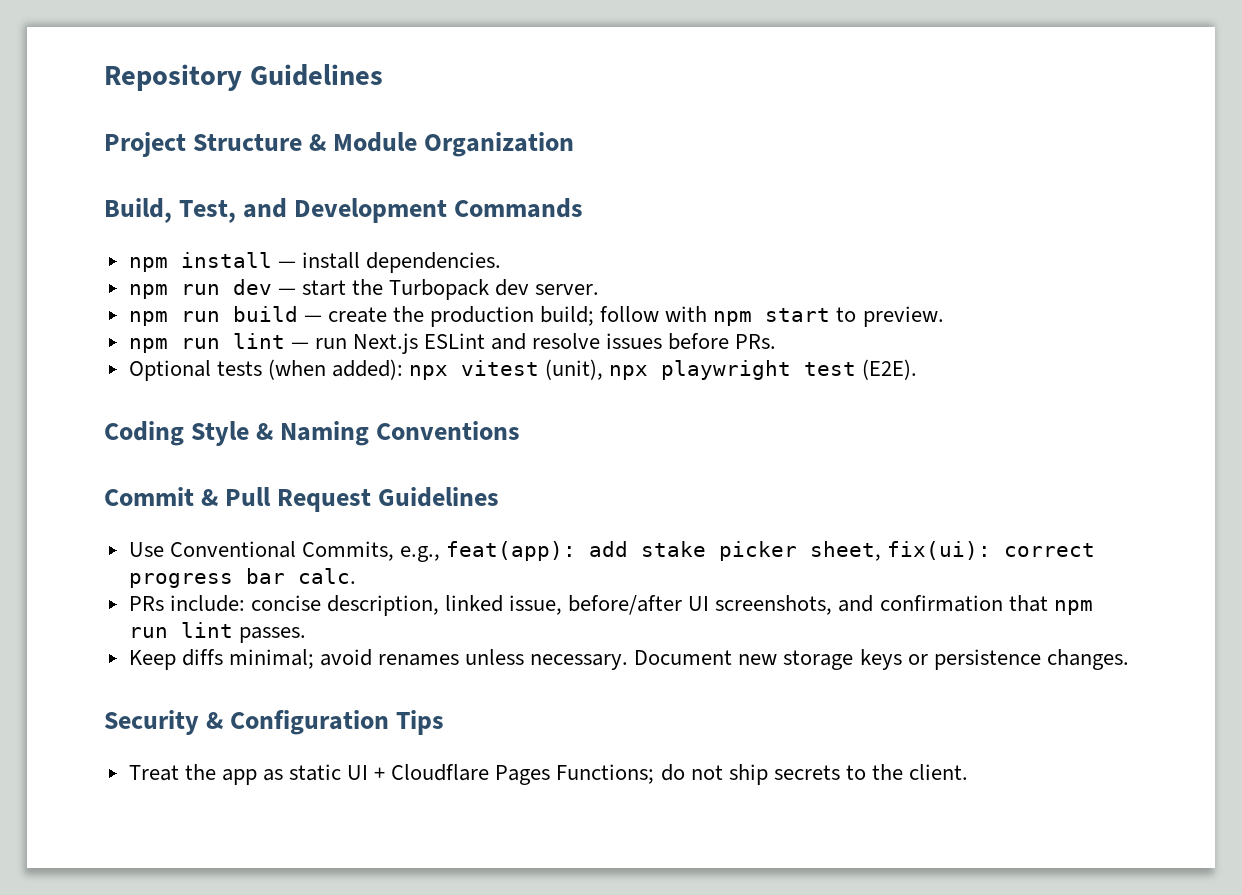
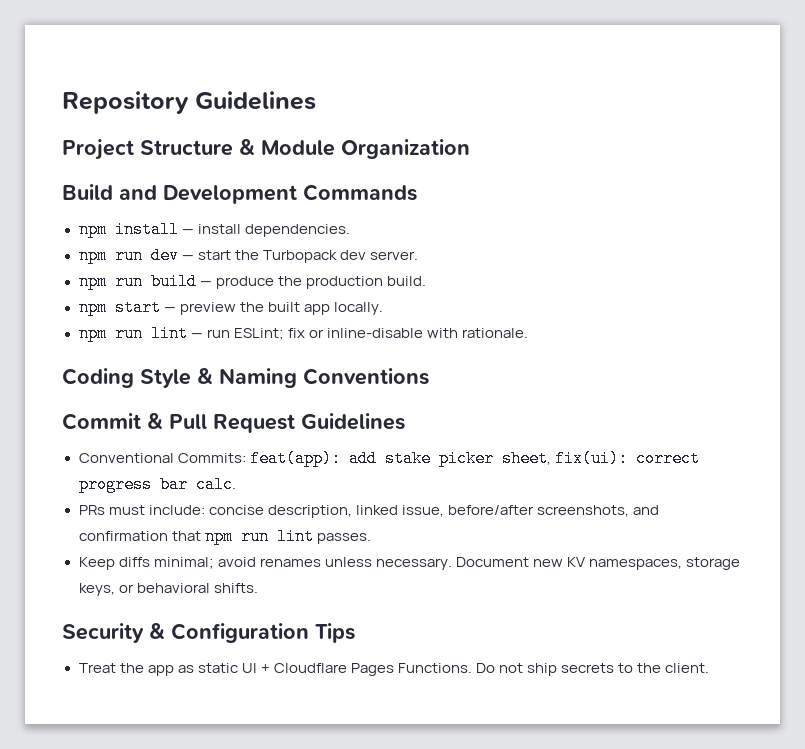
- Build, Test, and Development Commands
+ Build and Development Commands
- npm run build — create the production build; follow with npm start to preview.
+ npm run build — produce the production build.
+ npm start — preview the built app locally.
- npm run lint — run Next.js ESLint and resolve issues before PRs.
- Optional tests (when added): npx vitest (unit), npx playwright test (E2E).
+ npm run lint — run ESLint; fix or inline-disable with rationale.
- Use Conventional Commits, e.g., feat(app): add stake picker sheet, fix(ui): correct progress bar calc.
+ Conventional Commits: feat(app): add stake picker sheet, fix(ui): correct progress bar calc.
- PRs include: concise description, linked issue, before/after UI screenshots, and confirmation that npm run lint passes.
+ PRs must include: concise description, linked issue, before/after screenshots, and confirmation that npm run lint passes.
- Document new storage keys or persistence changes.
+ Document new KV namespaces, storage keys, or behavioral shifts.
- Treat the app as static UI + Cloudflare Pages Functions; do not ship secrets to the client.
+ Treat the app as static UI + Cloudflare Pages Functions. Do not ship secrets to the client.

